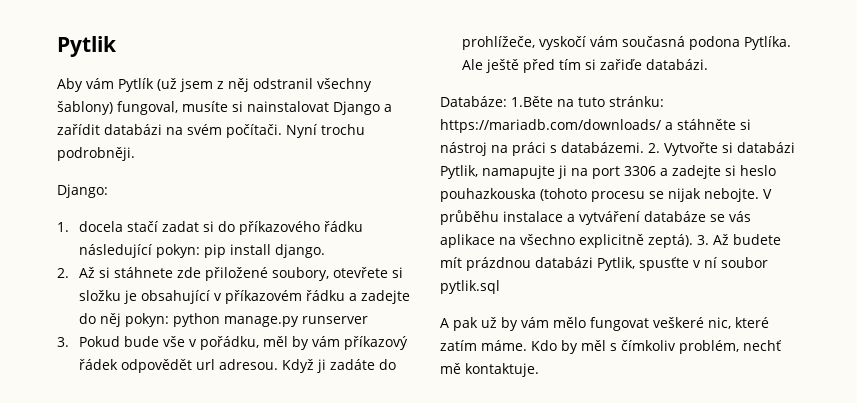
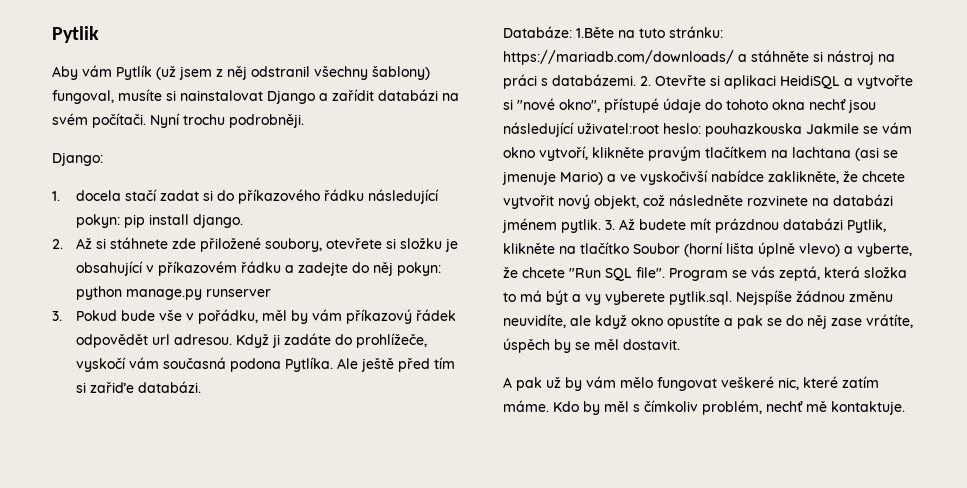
- 2. Vytvořte si databázi Pytlik, namapujte ji na port 3306 a zadejte si heslo pouhazkouska (tohoto procesu se nijak nebojte. V průběhu instalace a vytváření databáze se vás aplikace na všechno explicitně zeptá).
+ 2. Otevřte si aplikaci HeidiSQL a vytvořte si "nové okno", přístupé údaje do tohoto okna nechť jsou následující uživatel:root heslo: pouhazkouska Jakmile se vám okno vytvoří, klikněte pravým tlačítkem na lachtana (asi se jmenuje Mario) a ve vyskočivší nabídce zaklikněte, že chcete vytvořit nový objekt, což následněte rozvinete na databázi jménem pytlik.
- 3. Až budete mít prázdnou databázi Pytlik, spusťte v ní soubor pytlik.sql
+ 3. Až budete mít prázdnou databázi Pytlik, klikněte na tlačítko Soubor (horní lišta úplně vlevo) a vyberte, že chcete "Run SQL file". Program se vás zeptá, která složka to má být a vy vyberete pytlik.sql. Nejspíše žádnou změnu neuvidíte, ale když okno opustíte a pak se do něj zase vrátíte, úspěch by se měl dostavit.

